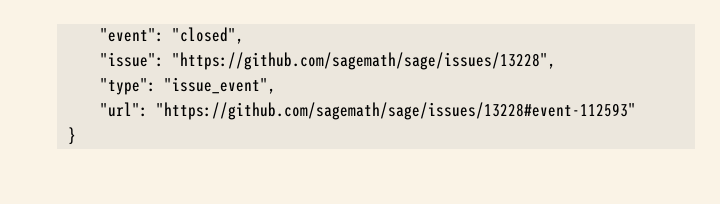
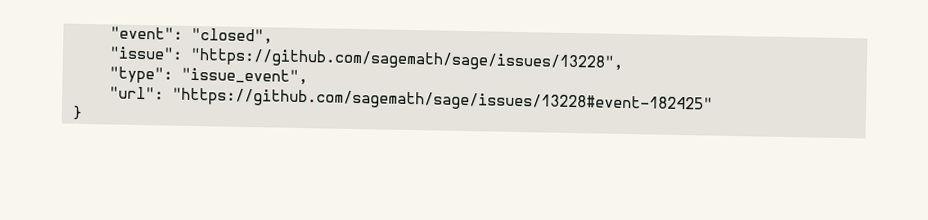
- "url": "https://github.com/sagemath/sage/issues/13228#event-112593"
+ "url": "https://github.com/sagemath/sage/issues/13228#event-182425"

